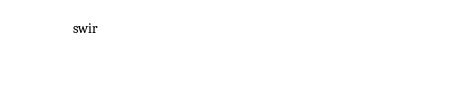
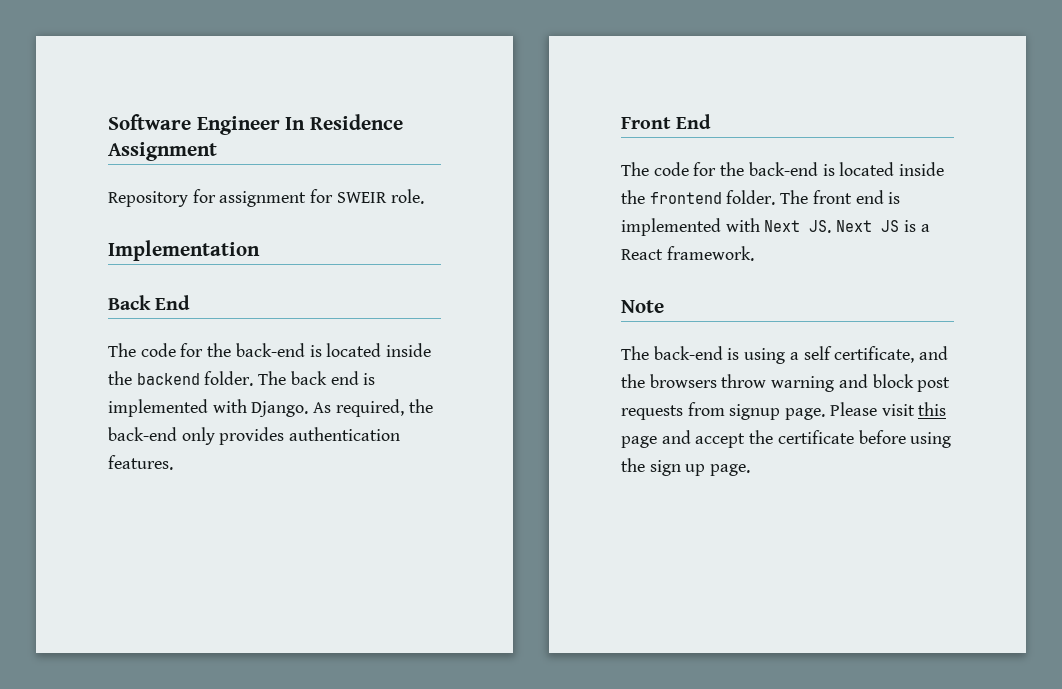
- swir
+ Software Engineer In Residence Assignment
+ Repository for assignment for SWEIR role.
+ Implementation
+ Back End
+ The code for the back-end is located inside the backend folder. The back end is implemented with Django. As required, the back-end only provides authentication features.
+ Front End
+ The code for the back-end is located inside the frontend folder. The front end is implemented with Next JS. Next JS is a React framework.
+ Note
+ The back-end is using a self certificate, and the browsers throw warning and block post requests from signup page. Please visit this page and accept the certificate before using the sign up page.

